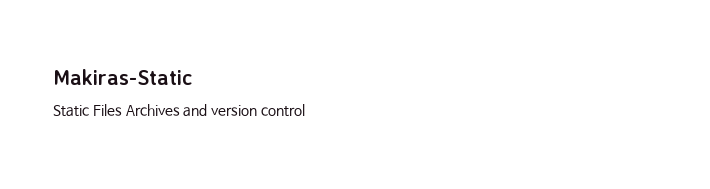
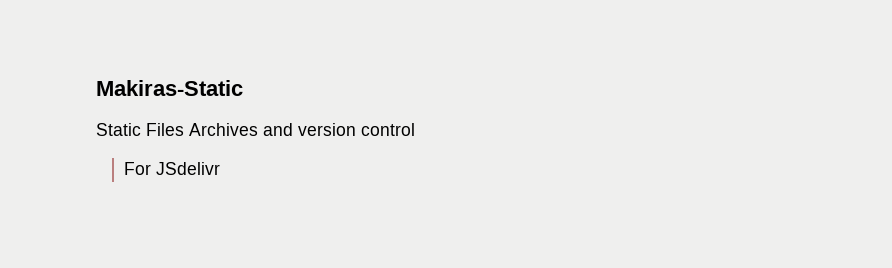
+ For JSdelivr

